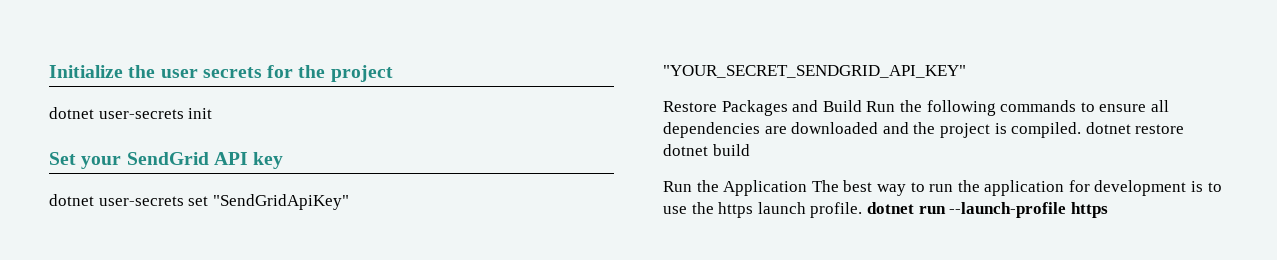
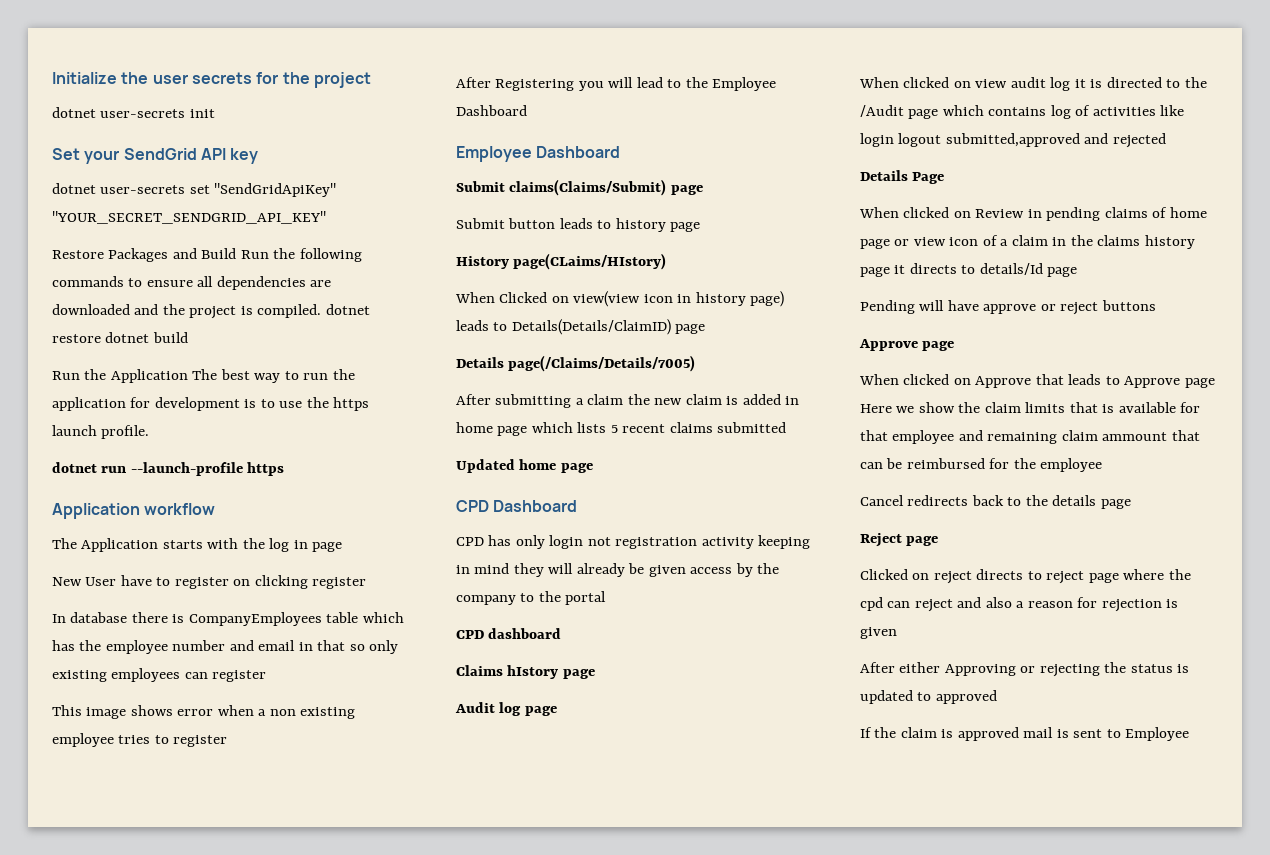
- Run the Application The best way to run the application for development is to use the https launch profile. dotnet run --launch-profile https
+ Run the Application The best way to run the application for development is to use the https launch profile.
+ dotnet run --launch-profile https
+ Application workflow
+ The Application starts with the log in page
+ New User have to register on clicking register
+ In database there is CompanyEmployees table which has the employee number and email in that so only existing employees can register
+ This image shows error when a non existing employee tries to register
+ After Registering you will lead to the Employee Dashboard
+ Employee Dashboard
+ Submit claims(Claims/Submit) page
+ Submit button leads to history page
+ History page(CLaims/HIstory)
+ When Clicked on view(view icon in history page) leads to Details(Details/ClaimID) page
+ Details page(/Claims/Details/7005)
+ After submitting a claim the new claim is added in home page which lists 5 recent claims submitted
+ Updated home page
+ CPD Dashboard
+ CPD has only login not registration activity keeping in mind they will already be given access by the company to the portal
+ CPD dashboard
+ Claims hIstory page
+ Audit log page
+ When clicked on view audit log it is directed to the /Audit page which contains log of activities like login logout submitted,approved and rejected
+ Details Page
+ When clicked on Review in pending claims of home page or view icon of a claim in the claims history page it directs to details/Id page
+ Pending will have approve or reject buttons
+ Approve page
+ When clicked on Approve that leads to Approve page Here we show the claim limits that is available for that employee and remaining claim ammount that can be reimbursed for the employee
+ Cancel redirects back to the details page
+ Reject page
+ Clicked on reject directs to reject page where the cpd can reject and also a reason for rejection is given
+ After either Approving or rejecting the status is updated to approved
+ If the claim is approved mail is sent to Employee

